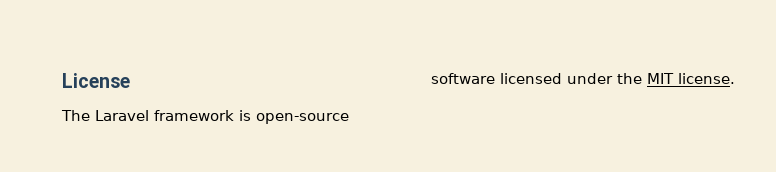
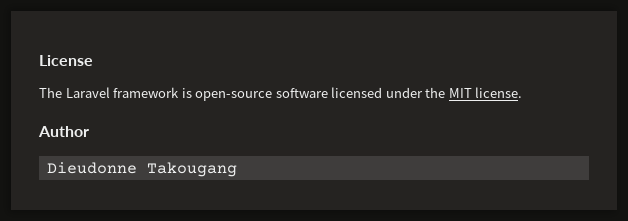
+ Author
+ Dieudonne Takougang

